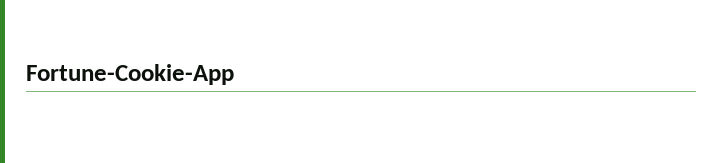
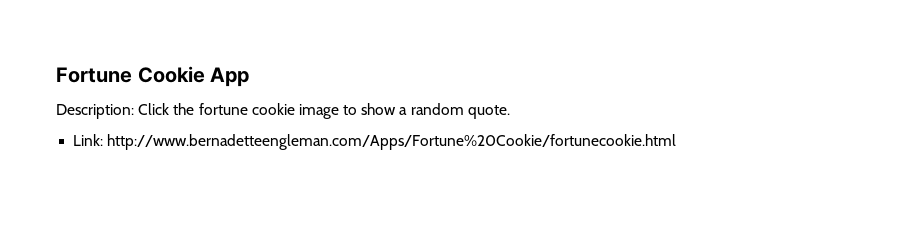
- Fortune-Cookie-App
+ Fortune Cookie App
+ Description: Click the fortune cookie image to show a random quote.
+ Link: http://www.bernadetteengleman.com/Apps/Fortune%20Cookie/fortunecookie.html

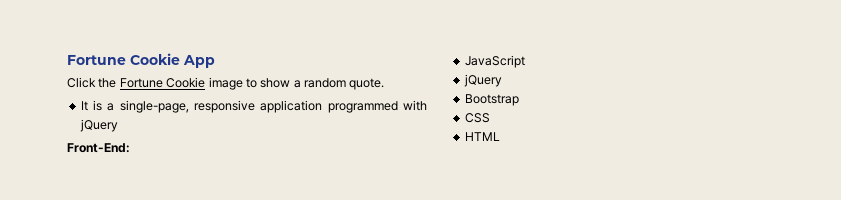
- Description: Click the fortune cookie image to show a random quote.
+ Click the Fortune Cookie image to show a random quote.
- Link: http://www.bernadetteengleman.com/Apps/Fortune%20Cookie/fortunecookie.html
+ It is a single-page, responsive application programmed with jQuery
+ Front-End:
+ JavaScript
+ jQuery
+ Bootstrap
+ CSS
+ HTML

